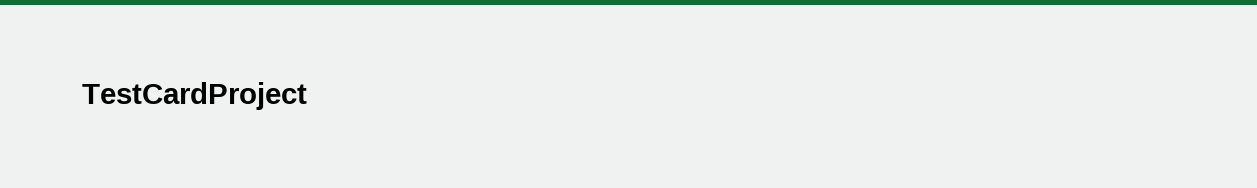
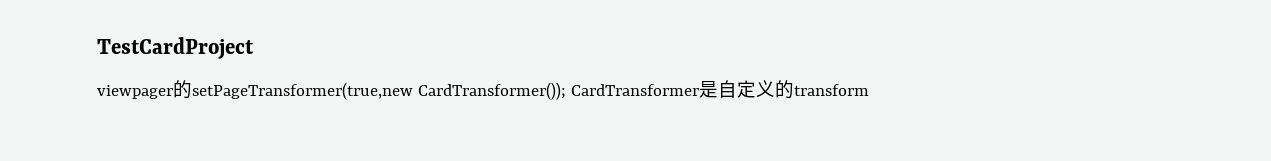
+ viewpager的setPageTransformer(true,new CardTransformer()); CardTransformer是自定义的transform

